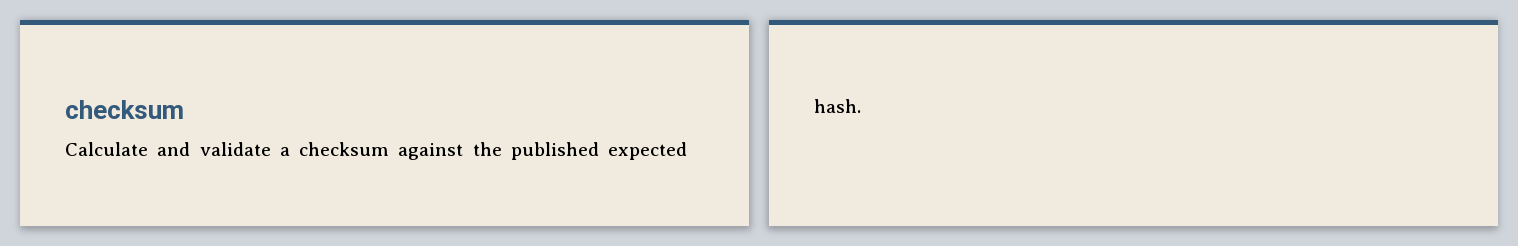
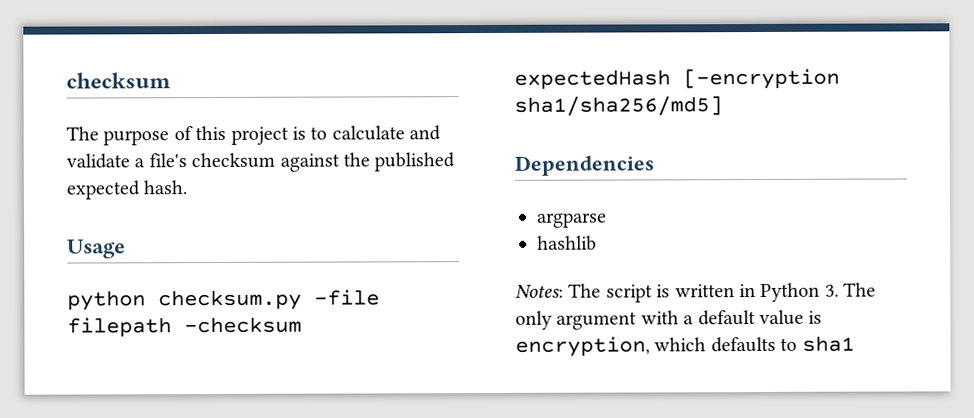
- Calculate and validate a checksum against the published expected hash.
+ The purpose of this project is to calculate and validate a file's checksum against the published expected hash.
+ Usage
+ python checksum.py -file filepath -checksum expectedHash [-encryption sha1/sha256/md5]
+ Dependencies
+ argparse
+ hashlib
+ Notes: The script is written in Python 3. The only argument with a default value is encryption, which defaults to sha1

